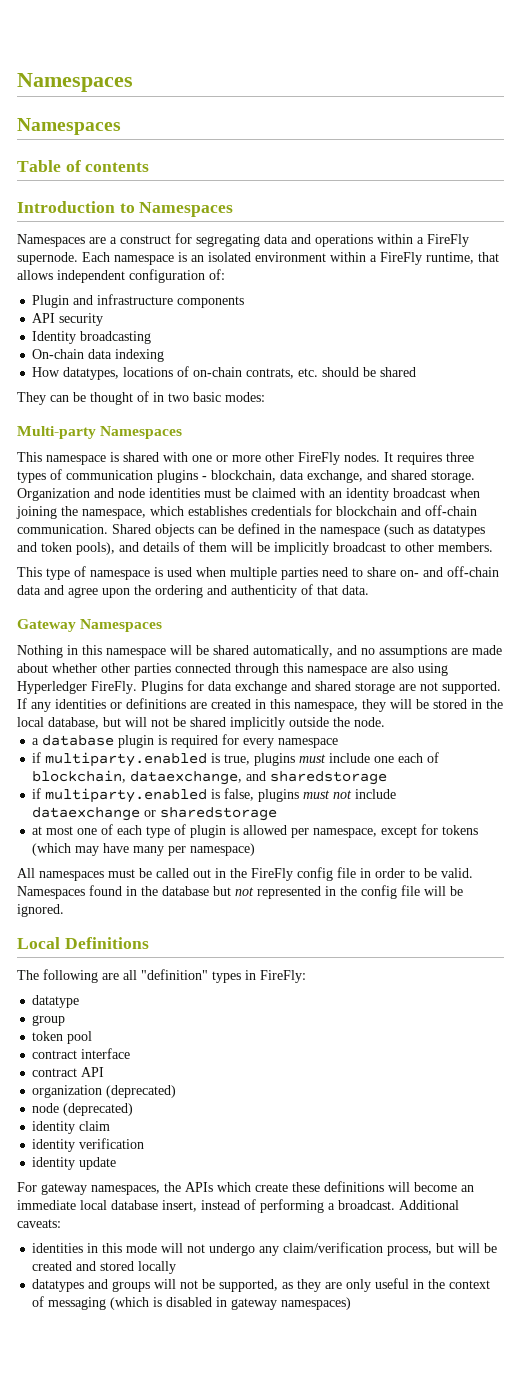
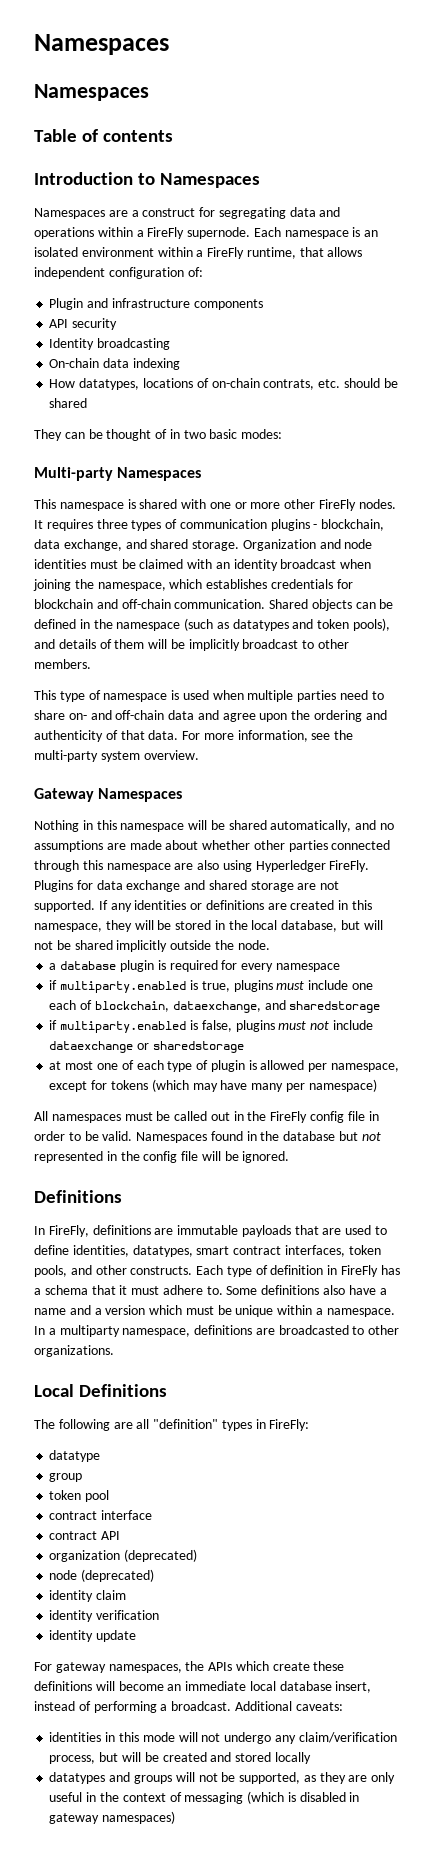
+ For more information, see the multi-party system overview.
  Namespaces found in the database but not represented in the config file will be ignored.
+ Definitions
+ In FireFly, definitions are immutable payloads that are used to define identities, datatypes, smart contract interfaces, token pools, and other constructs. Each type of definition in FireFly has a schema that it must adhere to. Some definitions also have a name and a version which must be unique within a namespace. In a multiparty namespace, definitions are broadcasted to other organizations.

